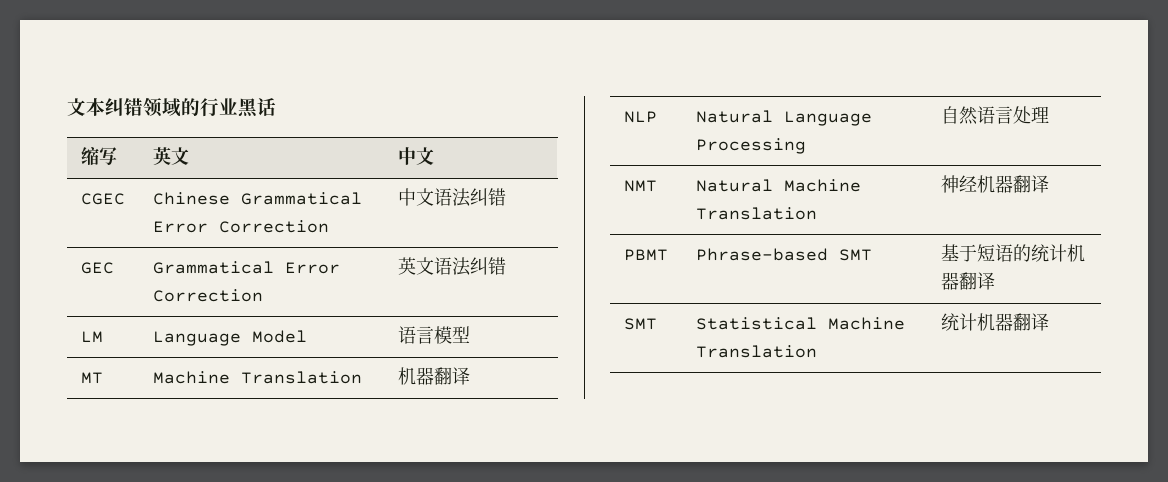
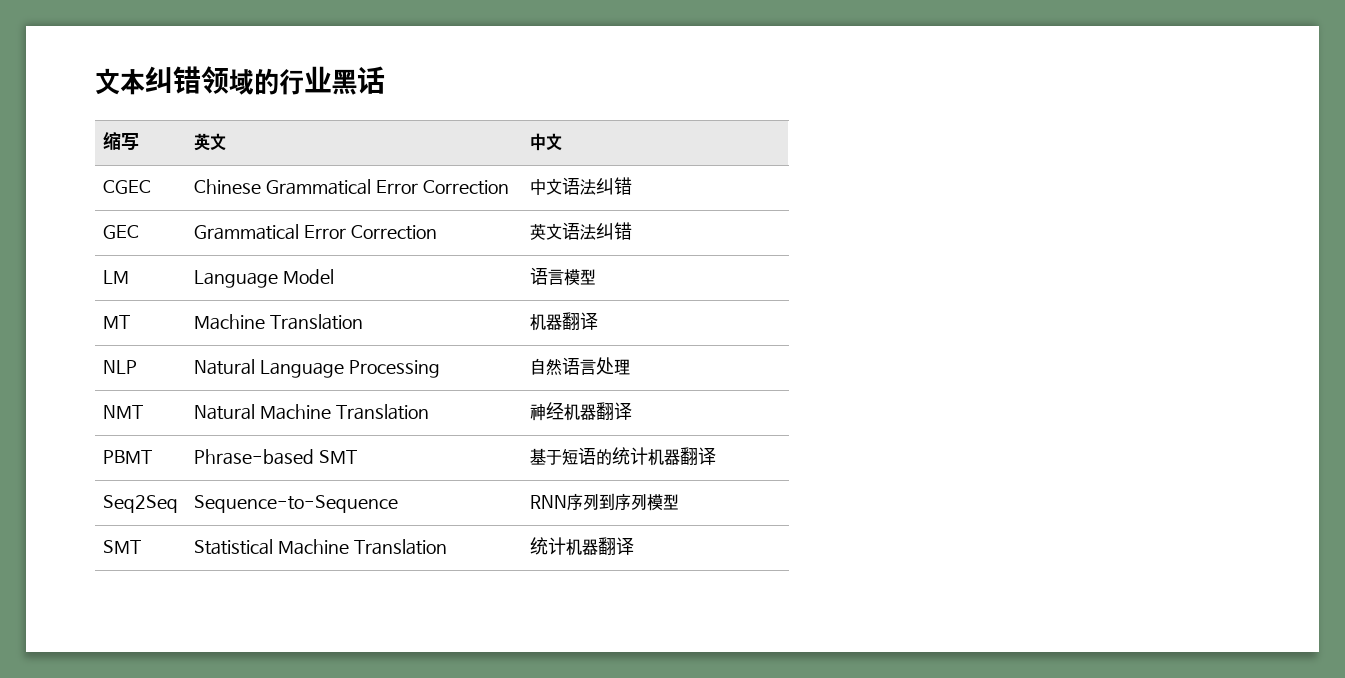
+ Seq2Seq | Sequence-to-Sequence | RNN序列到序列模型

